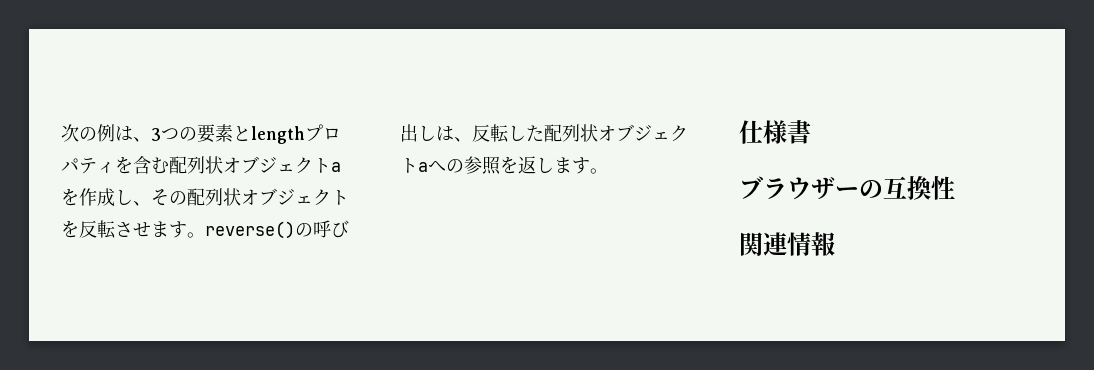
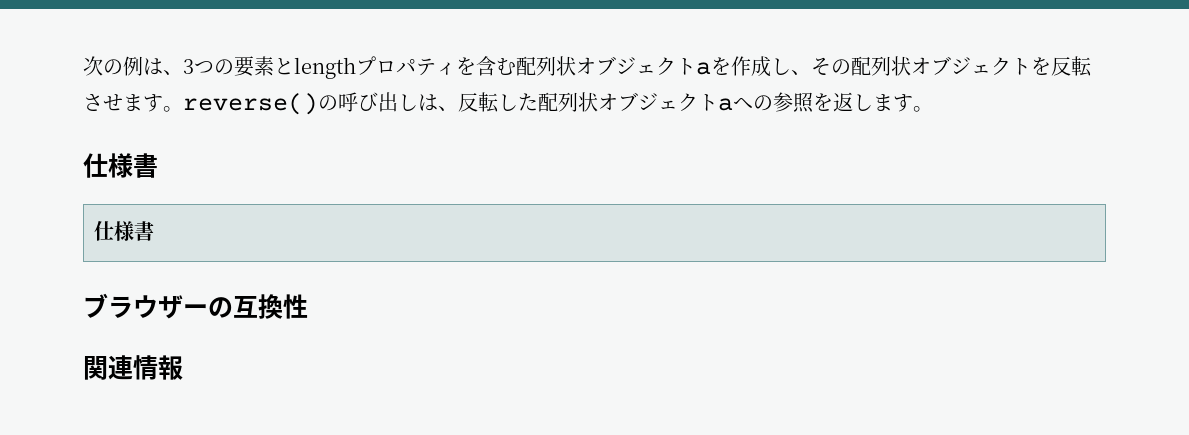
  次の例は、3つの要素とlengthプロパティを含む配列状オブジェクトaを作成し、その配列状オブジェクトを反転させます。reverse()の呼び出しは、反転した配列状オブジェクトaへの参照を返します。
+ 仕様書

